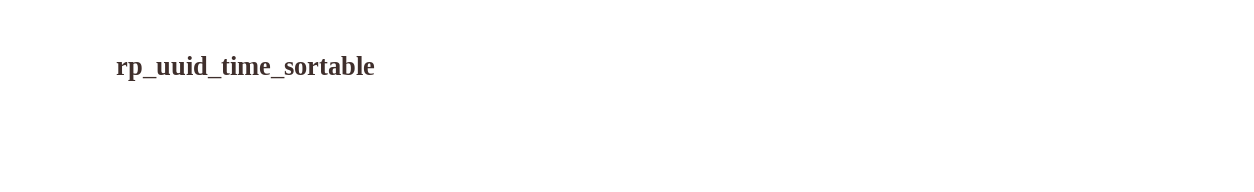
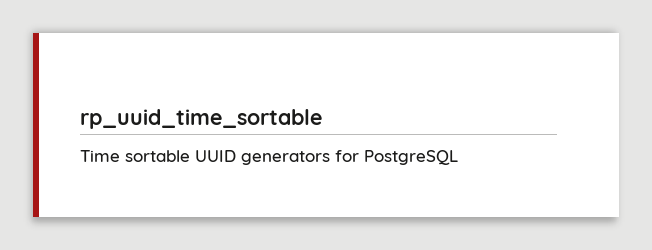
+ Time sortable UUID generators for PostgreSQL

